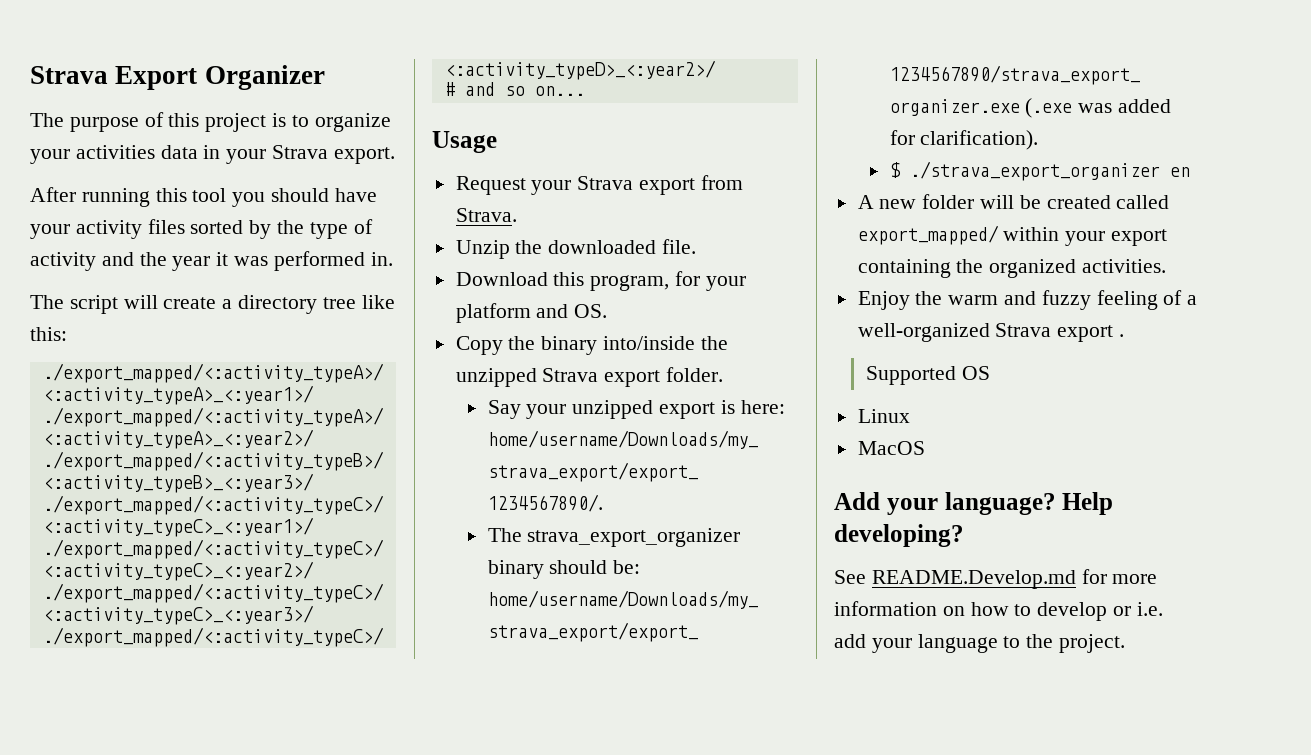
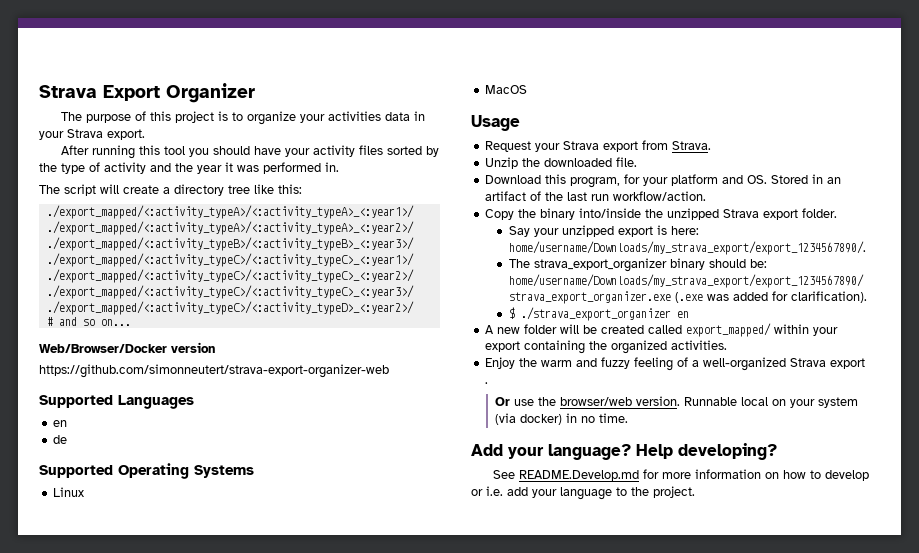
+ Web/Browser/Docker version
+ https://github.com/simonneutert/strava-export-organizer-web
+ Supported Languages
+ en
+ de
+ Supported Operating Systems
+ Linux
+ MacOS
- Download this program, for your platform and OS.
+ Download this program, for your platform and OS. Stored in an artifact of the last run workflow/action.
- Supported OS
- Linux
- MacOS
+ Or use the browser/web version. Runnable local on your system (via docker) in no time.

